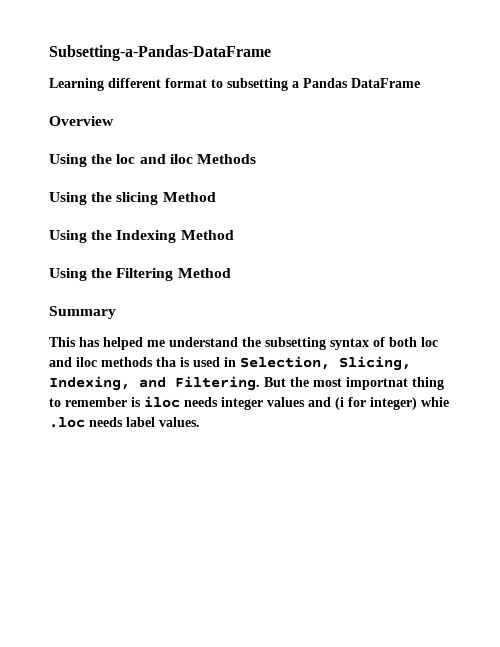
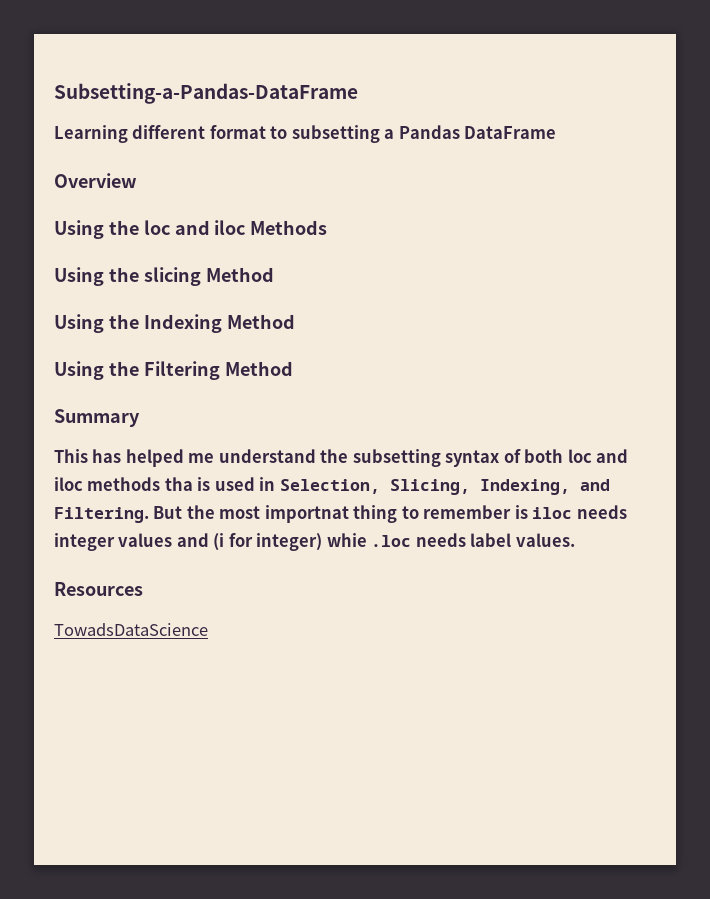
+ Resources
+ TowadsDataScience

